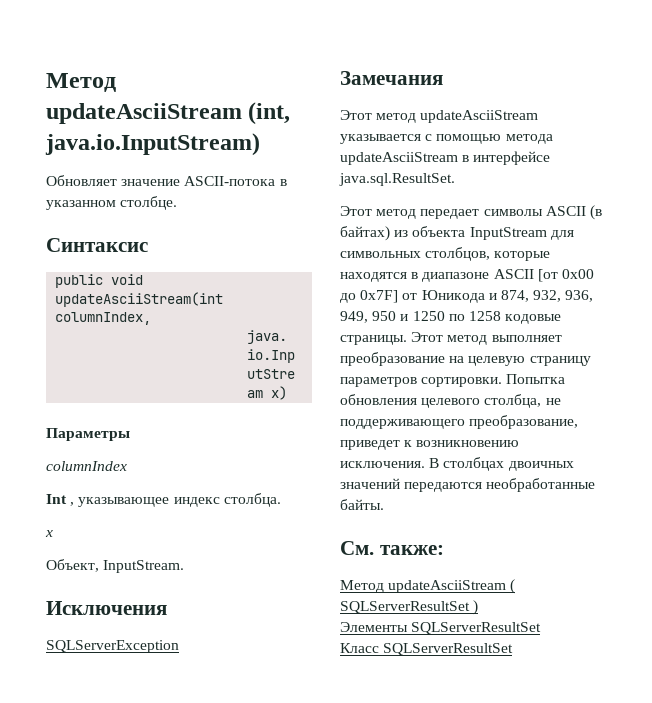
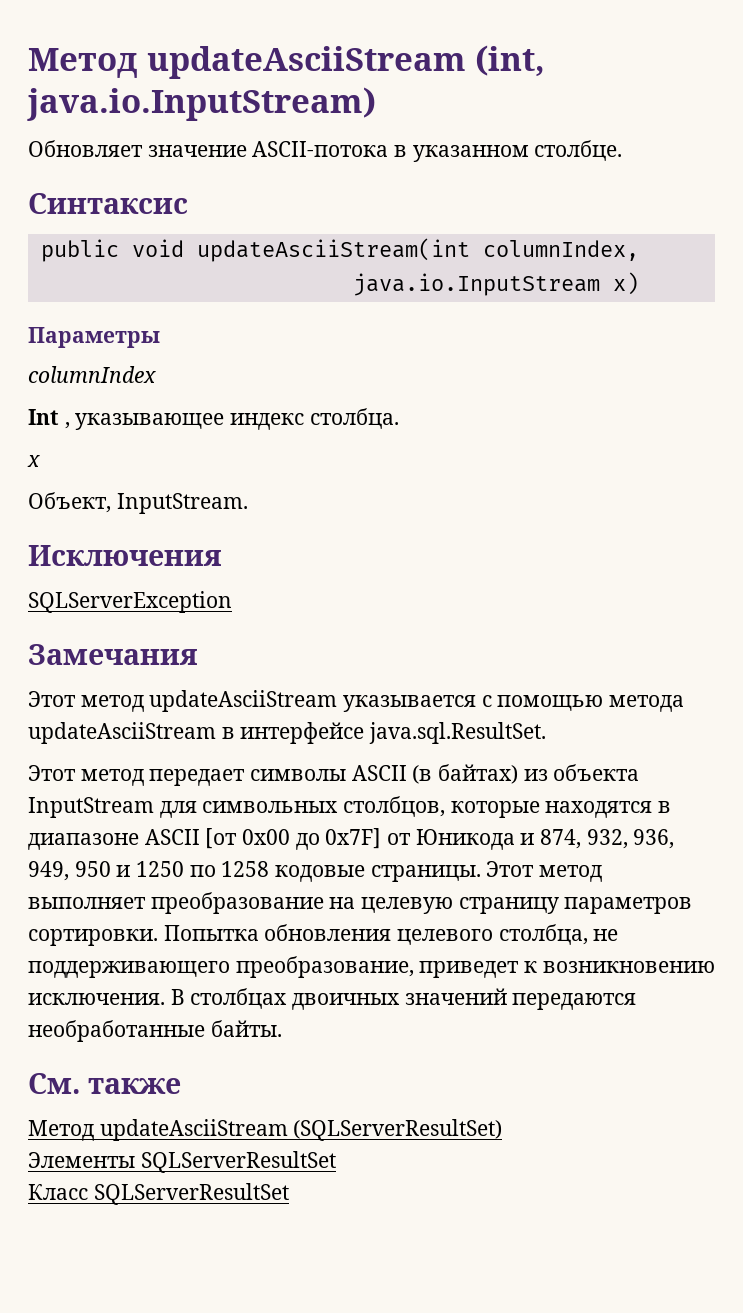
- См. также:
- Метод updateAsciiStream ( SQLServerResultSet )
+ См. также
+ Метод updateAsciiStream (SQLServerResultSet)

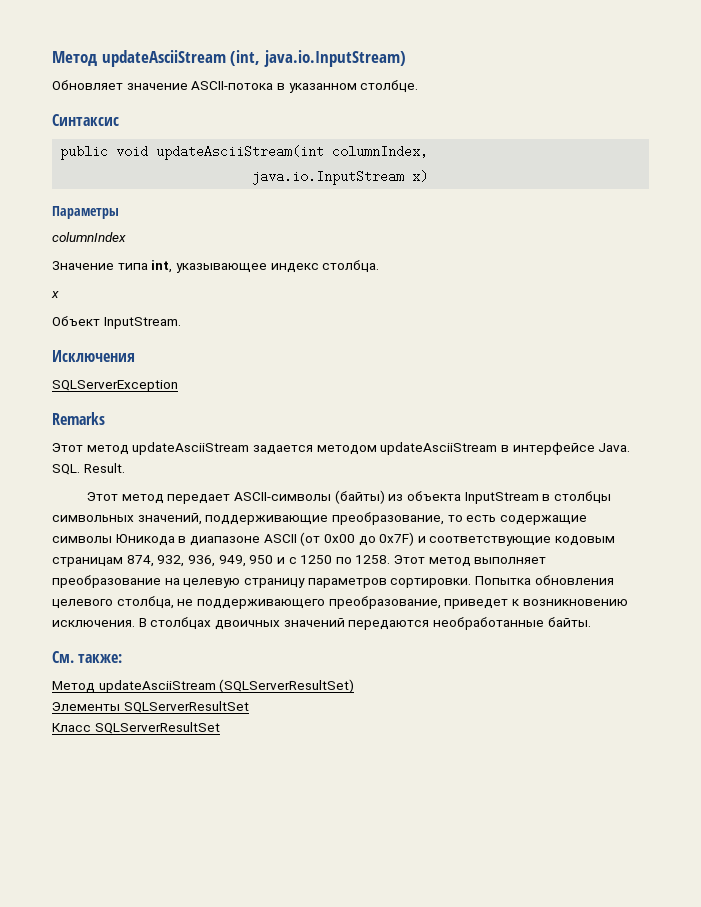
- Int , указывающее индекс столбца.
+ Значение типа int, указывающее индекс столбца.
- Объект, InputStream.
+ Объект InputStream.
- Замечания
+ Remarks
- Этот метод updateAsciiStream указывается с помощью метода updateAsciiStream в интерфейсе java.sql.ResultSet.
- Этот метод передает символы ASCII (в байтах) из объекта InputStream для символьных столбцов, которые находятся в диапазоне ASCII [от 0x00 до 0x7F] от Юникода и 874, 932, 936, 949, 950 и 1250 по 1258 кодовые страницы.
+ Этот метод updateAsciiStream задается методом updateAsciiStream в интерфейсе Java. SQL. Result.
+ Этот метод передает ASCII-символы (байты) из объекта InputStream в столбцы символьных значений, поддерживающие преобразование, то есть содержащие символы Юникода в диапазоне ASCII (от 0x00 до 0x7F) и соответствующие кодовым страницам 874, 932, 936, 949, 950 и с 1250 по 1258.
- См. также
+ См. также:

